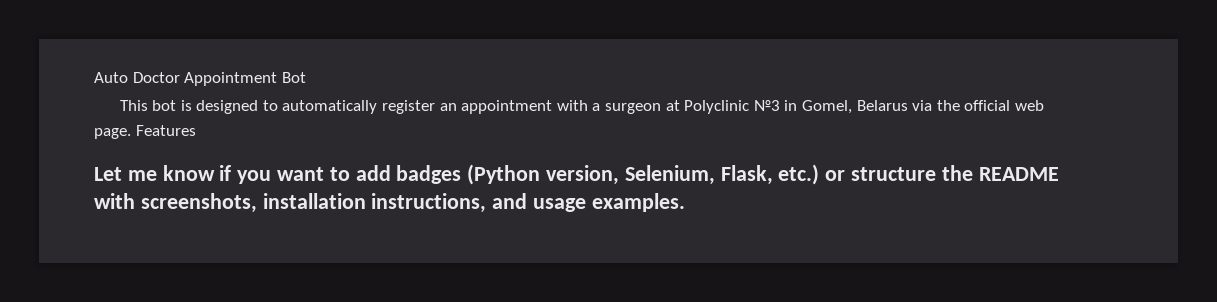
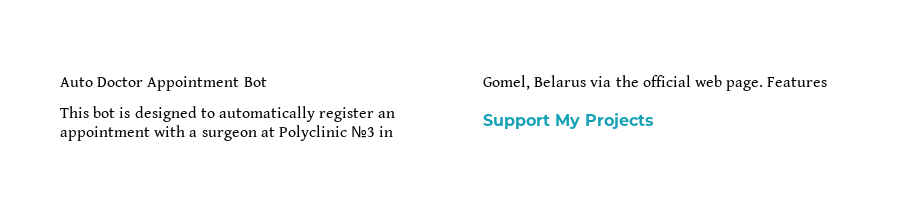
- Let me know if you want to add badges (Python version, Selenium, Flask, etc.) or structure the README with screenshots, installation instructions, and usage examples.
+ Support My Projects

